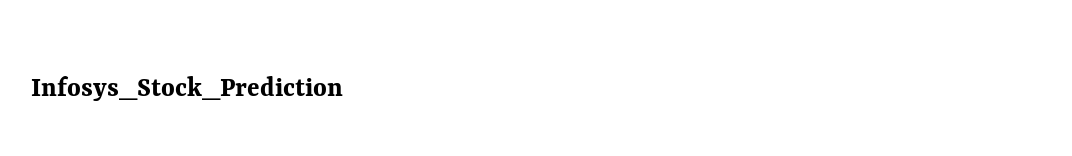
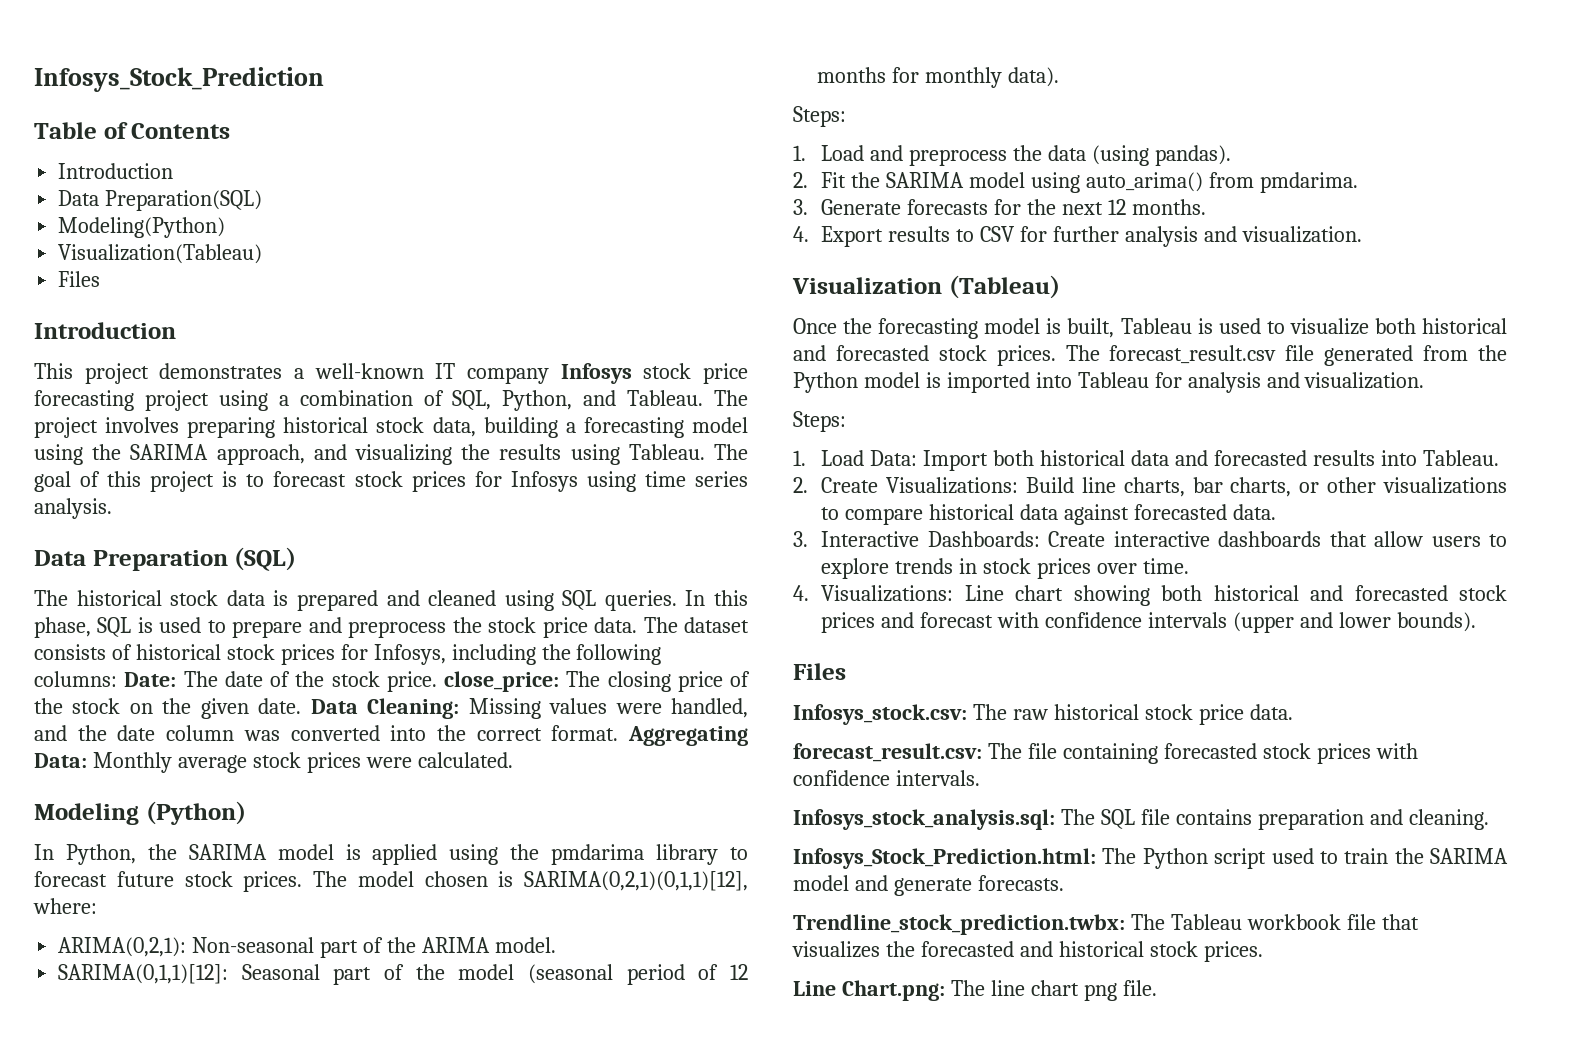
+ Table of Contents
+ Introduction
+ Data Preparation(SQL)
+ Modeling(Python)
+ Visualization(Tableau)
+ Files
+ Introduction
+ This project demonstrates a well-known IT company Infosys stock price forecasting project using a combination of SQL, Python, and Tableau. The project involves preparing historical stock data, building a forecasting model using the SARIMA approach, and visualizing the results using Tableau. The goal of this project is to forecast stock prices for Infosys using time series analysis.
+ Data Preparation (SQL)
+ The historical stock data is prepared and cleaned using SQL queries. In this phase, SQL is used to prepare and preprocess the stock price data. The dataset consists of historical stock prices for Infosys, including the following columns: Date: The date of the stock price. close_price: The closing price of the stock on the given date. Data Cleaning: Missing values were handled, and the date column was converted into the correct format. Aggregating Data: Monthly average stock prices were calculated.
+ Modeling (Python)
+ In Python, the SARIMA model is applied using the pmdarima library to forecast future stock prices. The model chosen is SARIMA(0,2,1)(0,1,1)[12], where:
+ ARIMA(0,2,1): Non-seasonal part of the ARIMA model.
+ SARIMA(0,1,1)[12]: Seasonal part of the model (seasonal period of 12 months for monthly data).
+ Steps:
+ 1. Load and preprocess the data (using pandas).
+ 2. Fit the SARIMA model using auto_arima() from pmdarima.
+ 3. Generate forecasts for the next 12 months.
+ 4. Export results to CSV for further analysis and visualization.
+ Visualization (Tableau)
+ Once the forecasting model is built, Tableau is used to visualize both historical and forecasted stock prices. The forecast_result.csv file generated from the Python model is imported into Tableau for analysis and visualization.
+ Steps:
+ 1. Load Data: Import both historical data and forecasted results into Tableau.
+ 2. Create Visualizations: Build line charts, bar charts, or other visualizations to compare historical data against forecasted data.
+ 3. Interactive Dashboards: Create interactive dashboards that allow users to explore trends in stock prices over time.
+ 4. Visualizations: Line chart showing both historical and forecasted stock prices and forecast with confidence intervals (upper and lower bounds).
+ Files
+ Infosys_stock.csv: The raw historical stock price data.
+ forecast_result.csv: The file containing forecasted stock prices with confidence intervals.
+ Infosys_stock_analysis.sql: The SQL file contains preparation and cleaning.
+ Infosys_Stock_Prediction.html: The Python script used to train the SARIMA model and generate forecasts.
+ Trendline_stock_prediction.twbx: The Tableau workbook file that visualizes the forecasted and historical stock prices.
+ Line Chart.png: The line chart png file.

